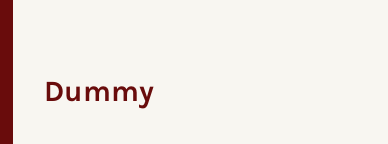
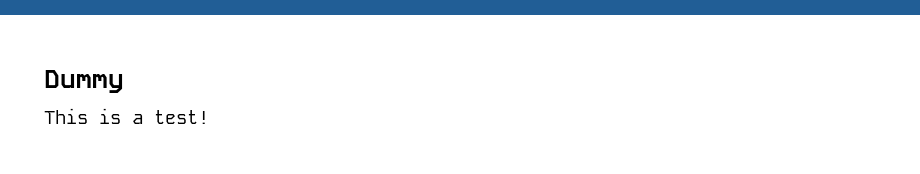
+ This is a test!

